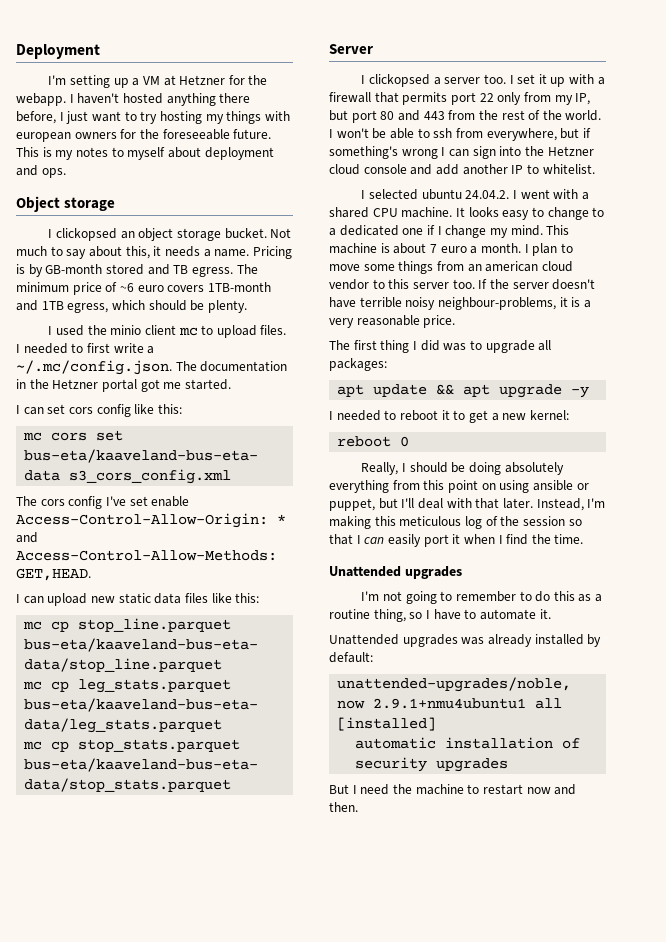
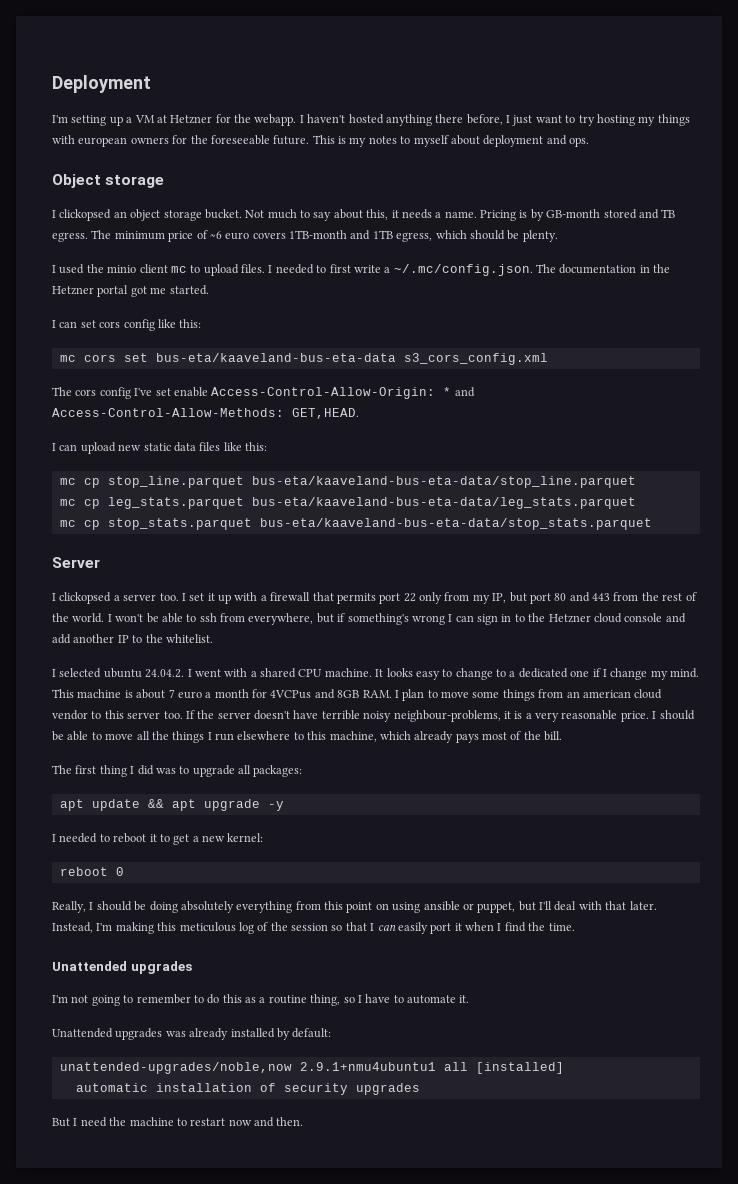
- I won't be able to ssh from everywhere, but if something's wrong I can sign into the Hetzner cloud console and add another IP to whitelist.
+ I won't be able to ssh from everywhere, but if something's wrong I can sign in to the Hetzner cloud console and add another IP to the whitelist.
- This machine is about 7 euro a month. I plan to move some things from an american cloud vendor to this server too.
+ This machine is about 7 euro a month for 4VCPus and 8GB RAM. I plan to move some things from an american cloud vendor to this server too.
+ I should be able to move all the things I run elsewhere to this machine, which already pays most of the bill.

